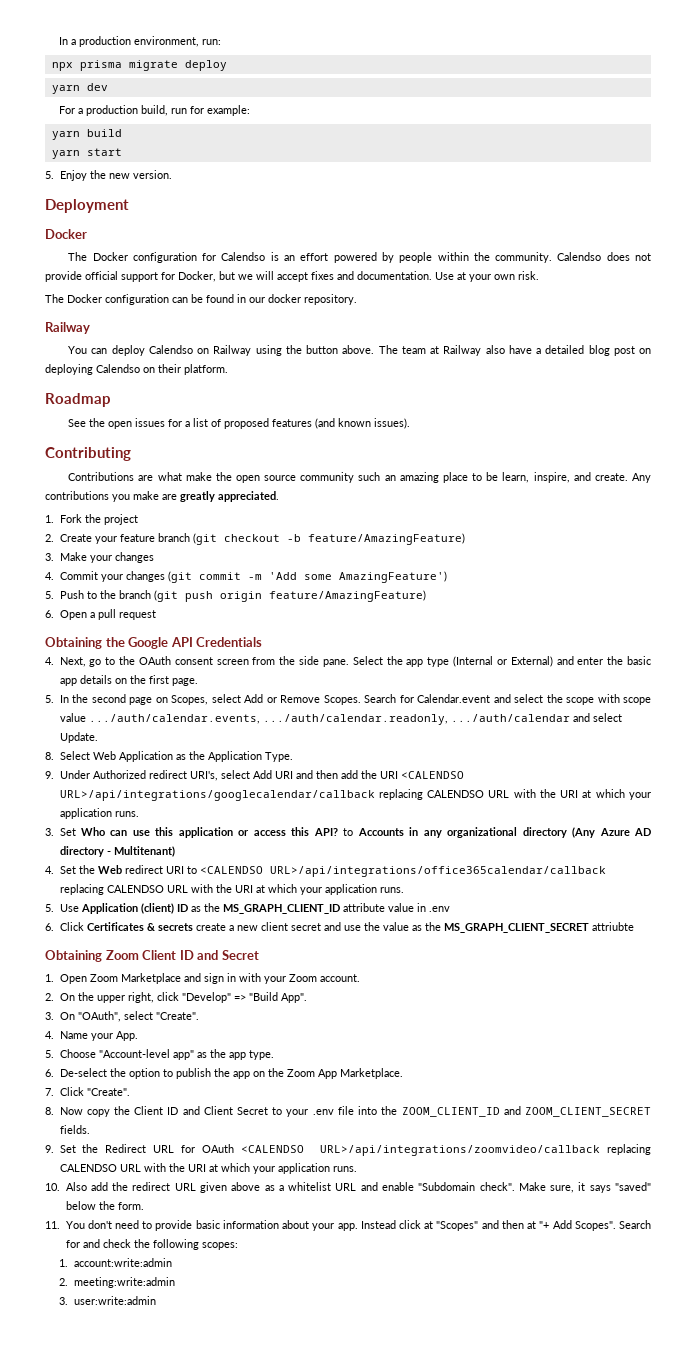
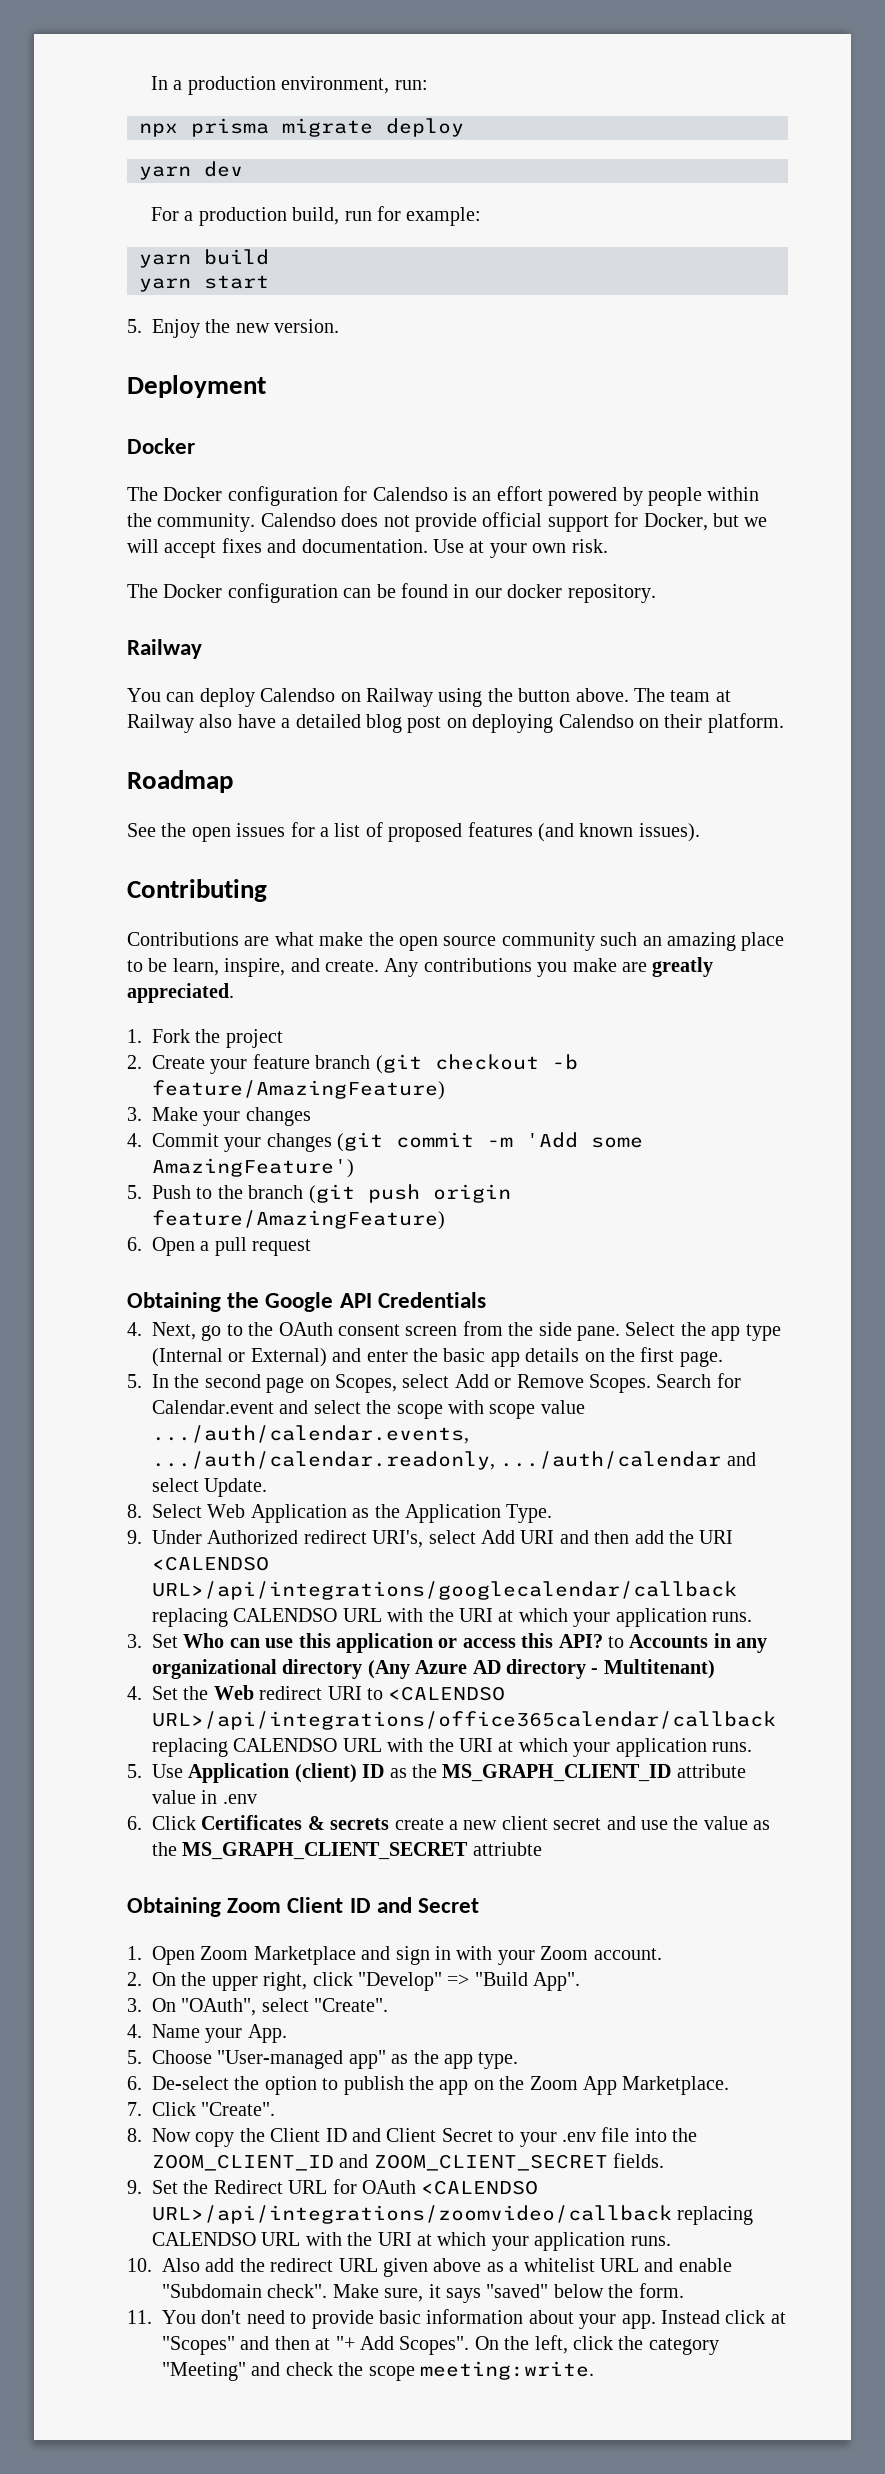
- 5. Choose "Account-level app" as the app type.
+ 5. Choose "User-managed app" as the app type.
- Search for and check the following scopes:
- 1. account:write:admin
- 2. meeting:write:admin
- 3. user:write:admin
+ On the left, click the category "Meeting" and check the scope meeting:write.

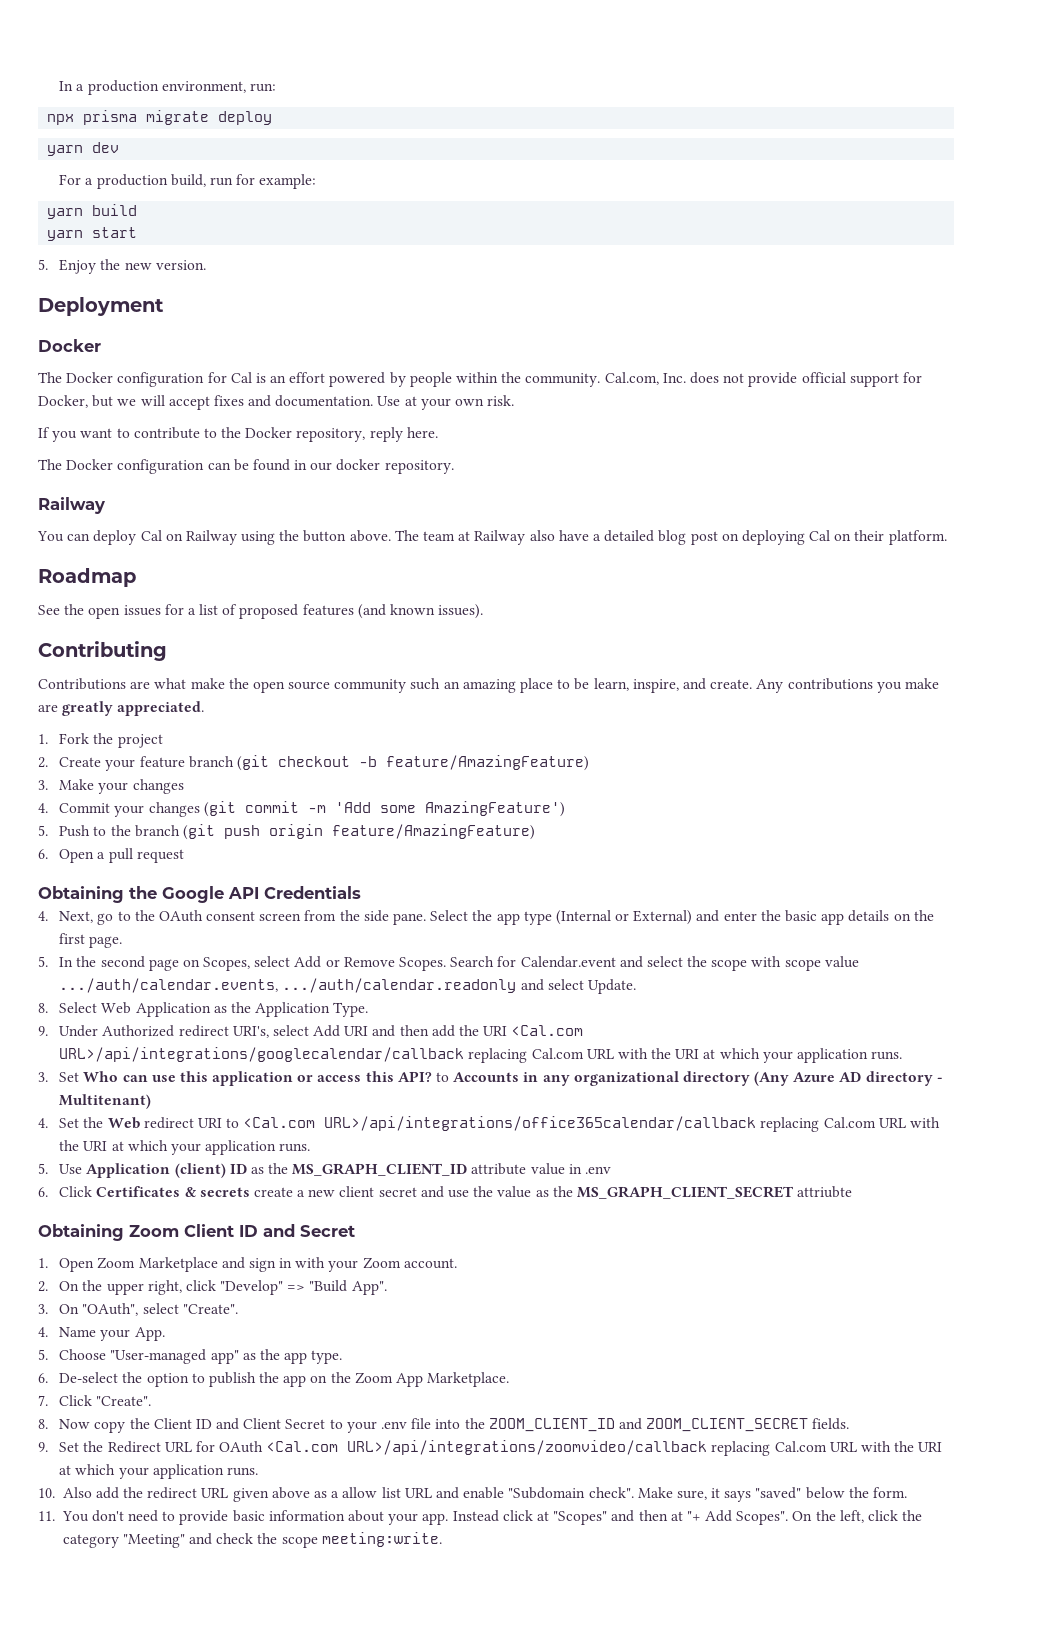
- The Docker configuration for Calendso is an effort powered by people within the community.
+ The Docker configuration for Cal is an effort powered by people within the community.
- Calendso does not provide official support for Docker, but we will accept fixes and documentation.
+ Cal.com, Inc. does not provide official support for Docker, but we will accept fixes and documentation.
+ If you want to contribute to the Docker repository, reply here.
- You can deploy Calendso on Railway using the button above.
+ You can deploy Cal on Railway using the button above.
- The team at Railway also have a detailed blog post on deploying Calendso on their platform.
+ The team at Railway also have a detailed blog post on deploying Cal on their platform.
- Search for Calendar.event and select the scope with scope value .../auth/calendar.events, .../auth/calendar.readonly, .../auth/calendar and select Update.
+ Search for Calendar.event and select the scope with scope value .../auth/calendar.events, .../auth/calendar.readonly and select Update.
- 9. Under Authorized redirect URI's, select Add URI and then add the URI <CALENDSO URL>/api/integrations/googlecalendar/callback replacing CALENDSO URL with the URI at which your application runs.
+ 9. Under Authorized redirect URI's, select Add URI and then add the URI <Cal.com URL>/api/integrations/googlecalendar/callback replacing Cal.com URL with the URI at which your application runs.
- 4. Set the Web redirect URI to <CALENDSO URL>/api/integrations/office365calendar/callback replacing CALENDSO URL with the URI at which your application runs.
+ 4. Set the Web redirect URI to <Cal.com URL>/api/integrations/office365calendar/callback replacing Cal.com URL with the URI at which your application runs.
- 9. Set the Redirect URL for OAuth <CALENDSO URL>/api/integrations/zoomvideo/callback replacing CALENDSO URL with the URI at which your application runs.
+ 9. Set the Redirect URL for OAuth <Cal.com URL>/api/integrations/zoomvideo/callback replacing Cal.com URL with the URI at which your application runs.
- 10. Also add the redirect URL given above as a whitelist URL and enable "Subdomain check".
+ 10. Also add the redirect URL given above as a allow list URL and enable "Subdomain check".

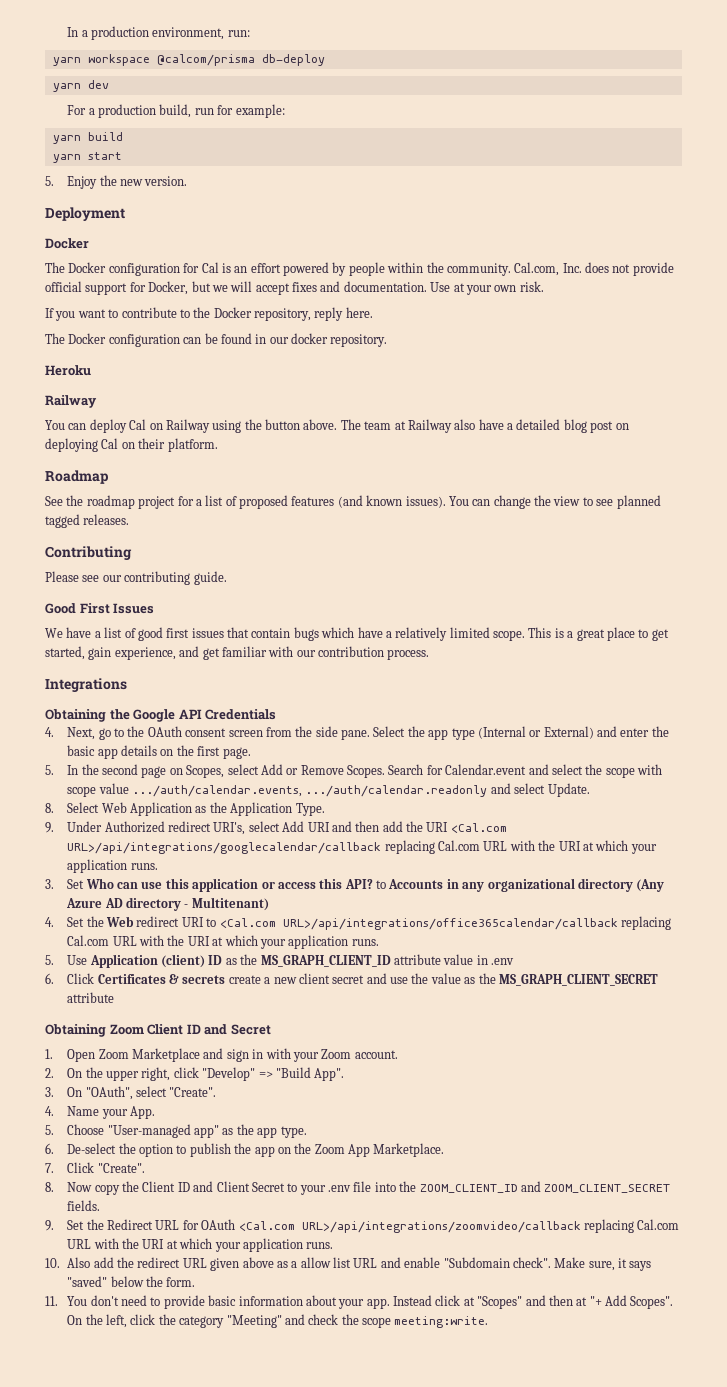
- npx prisma migrate deploy
+ yarn workspace @calcom/prisma db-deploy
+ Heroku
- See the open issues for a list of proposed features (and known issues).
+ See the roadmap project for a list of proposed features (and known issues). You can change the view to see planned tagged releases.
  Contributing
- Contributions are what make the open source community such an amazing place to be learn, inspire, and create. Any contributions you make are greatly appreciated.
- 1. Fork the project
- 2. Create your feature branch (git checkout -b feature/AmazingFeature)
- 3. Make your changes
- 4. Commit your changes (git commit -m 'Add some AmazingFeature')
- 5. Push to the branch (git push origin feature/AmazingFeature)
- 6. Open a pull request
+ Please see our contributing guide.
+ Good First Issues
+ We have a list of good first issues that contain bugs which have a relatively limited scope. This is a great place to get started, gain experience, and get familiar with our contribution process.
+ Integrations
- 6. Click Certificates & secrets create a new client secret and use the value as the MS_GRAPH_CLIENT_SECRET attriubte
+ 6. Click Certificates & secrets create a new client secret and use the value as the MS_GRAPH_CLIENT_SECRET attribute

